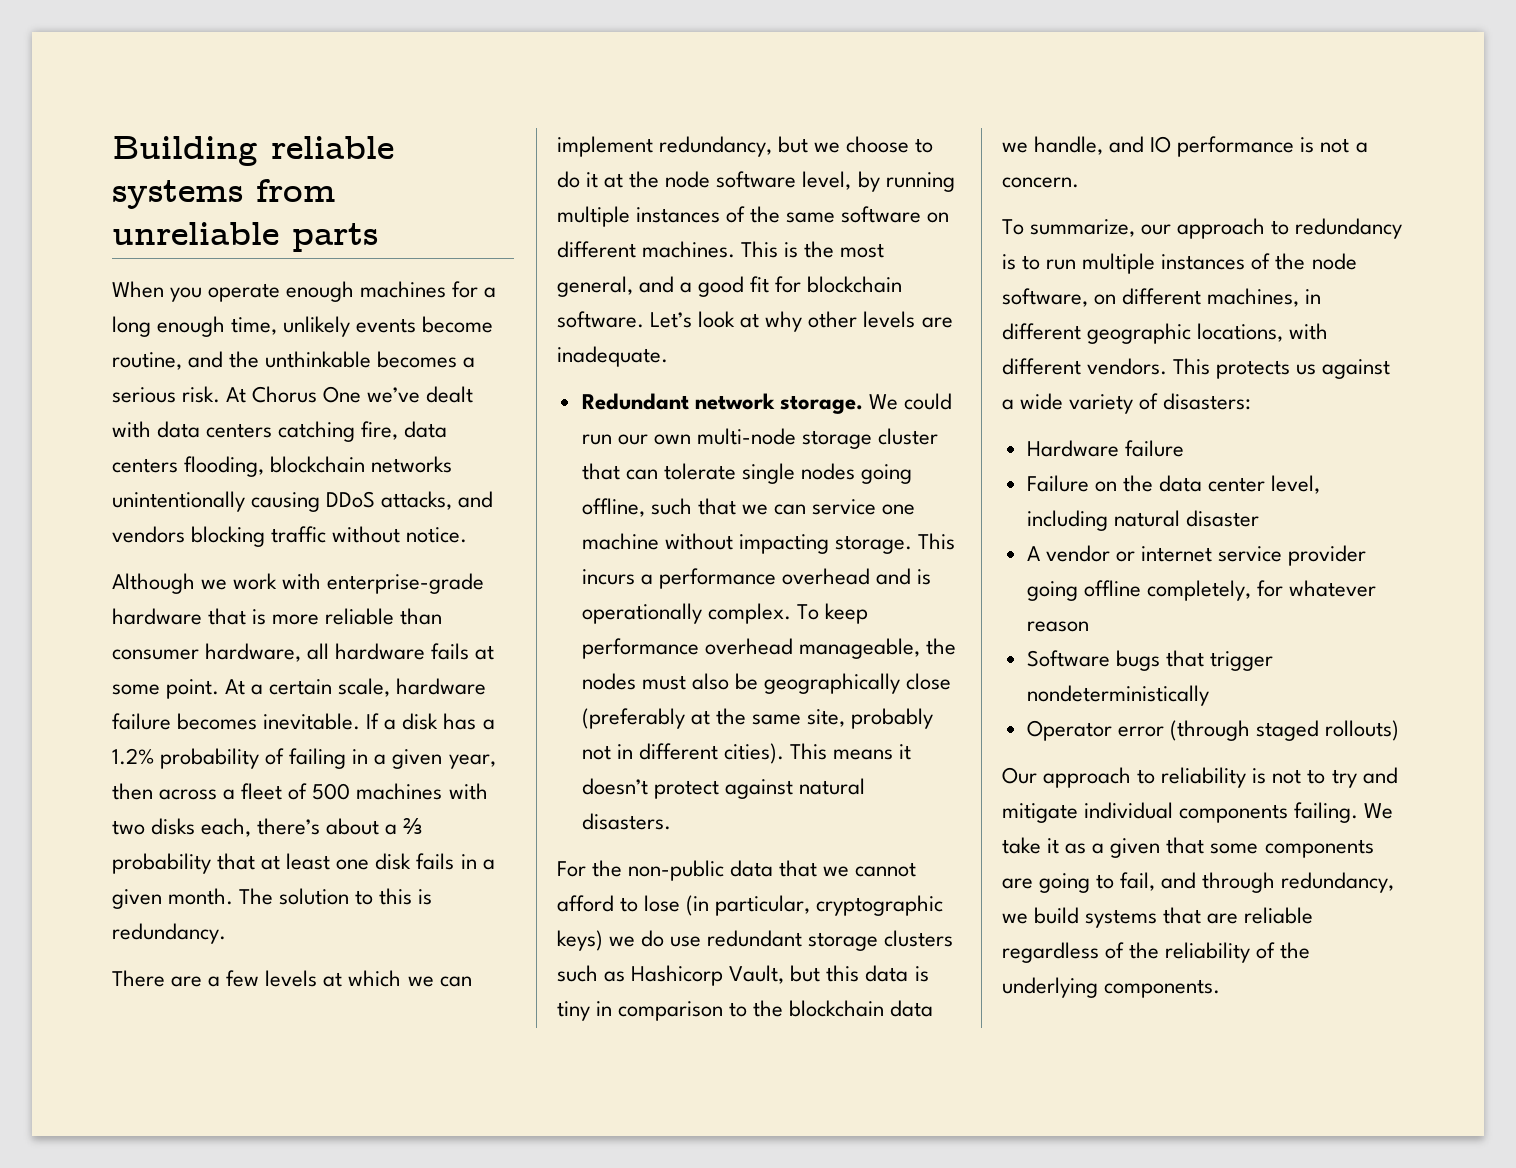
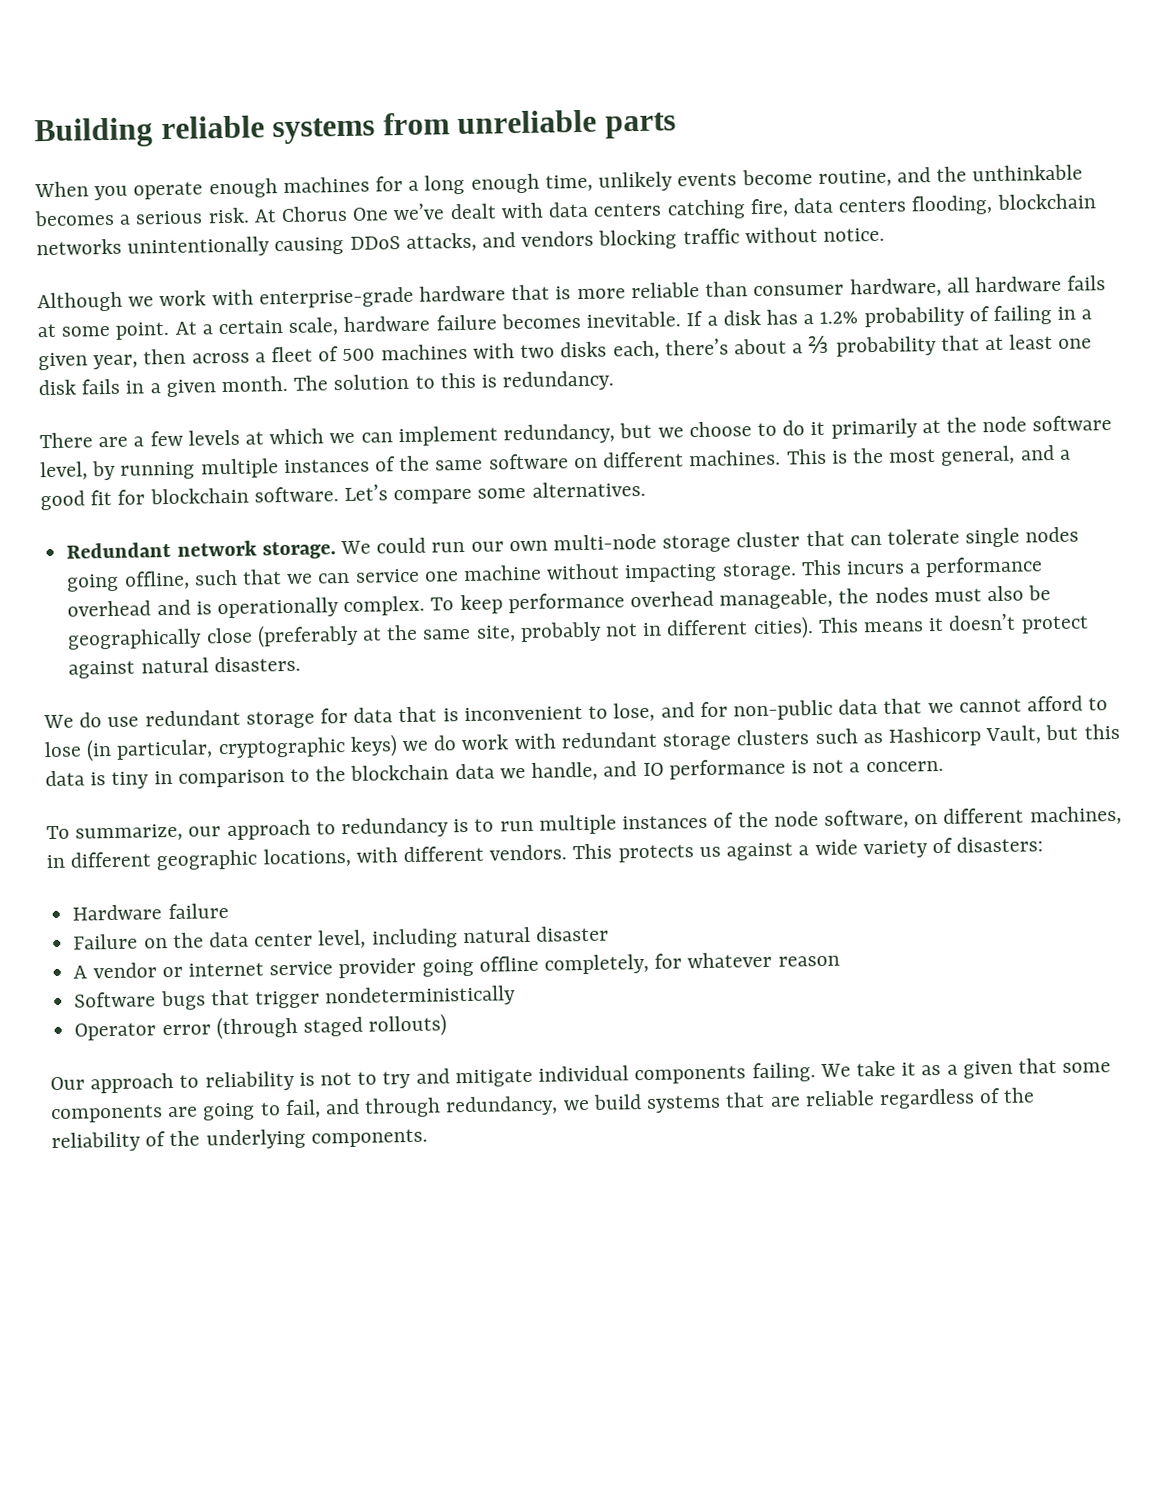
- There are a few levels at which we can implement redundancy, but we choose to do it at the node software level, by running multiple instances of the same software on different machines.
+ There are a few levels at which we can implement redundancy, but we choose to do it primarily at the node software level, by running multiple instances of the same software on different machines.
- Let’s look at why other levels are inadequate.
+ Let’s compare some alternatives.
- For the non-public data that we cannot afford to lose (in particular, cryptographic keys) we do use redundant storage clusters such as Hashicorp Vault, but this data is tiny in comparison to the blockchain data we handle, and IO performance is not a concern.
+ We do use redundant storage for data that is inconvenient to lose, and for non-public data that we cannot afford to lose (in particular, cryptographic keys) we do work with redundant storage clusters such as Hashicorp Vault, but this data is tiny in comparison to the blockchain data we handle, and IO performance is not a concern.

